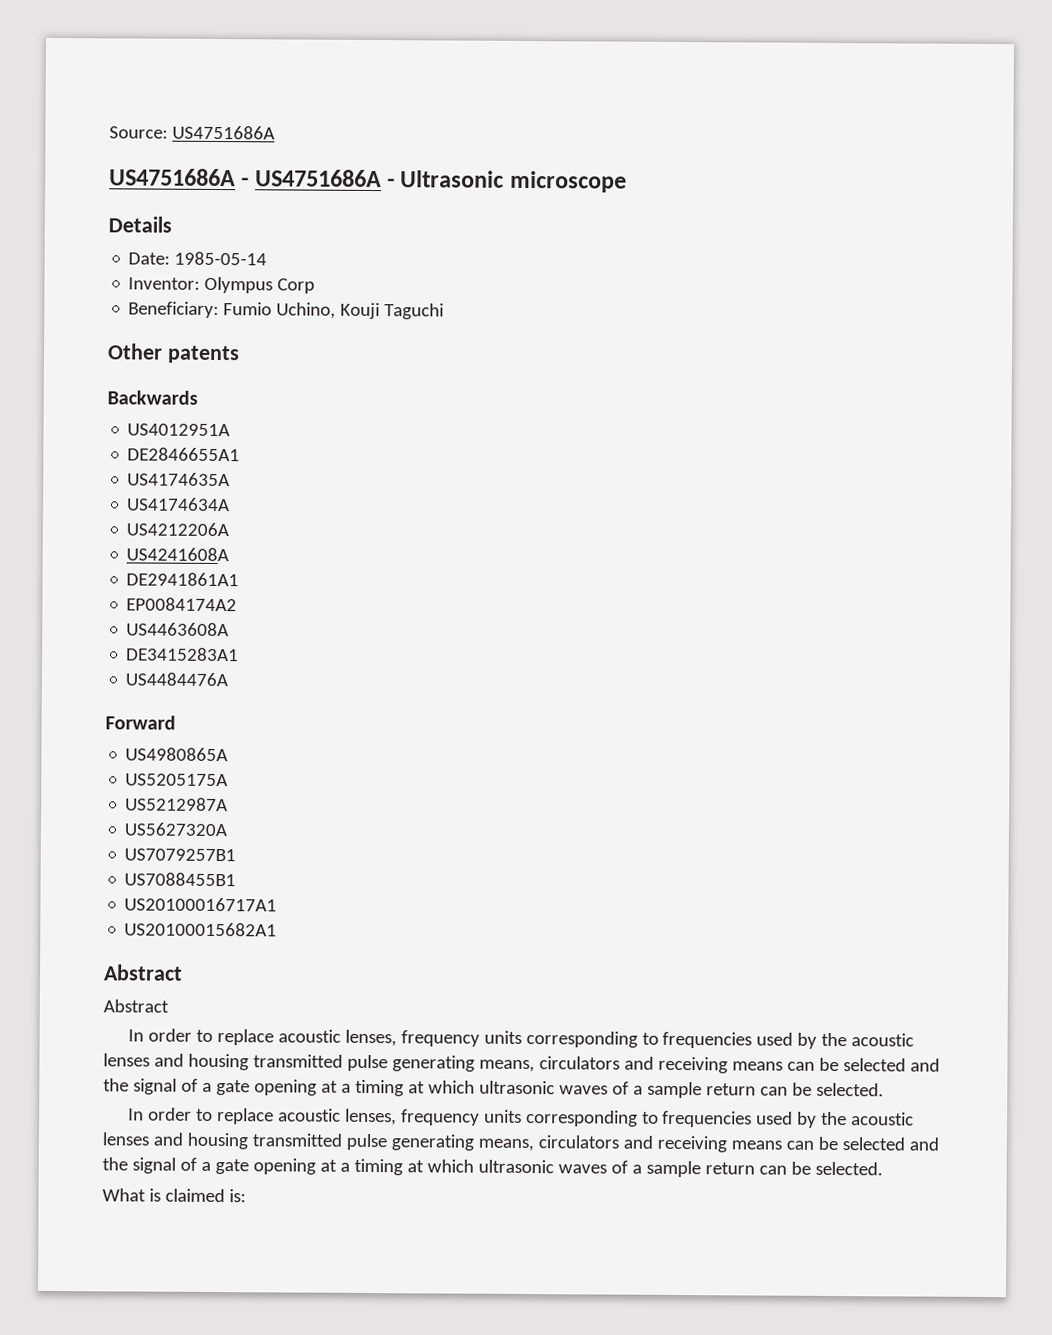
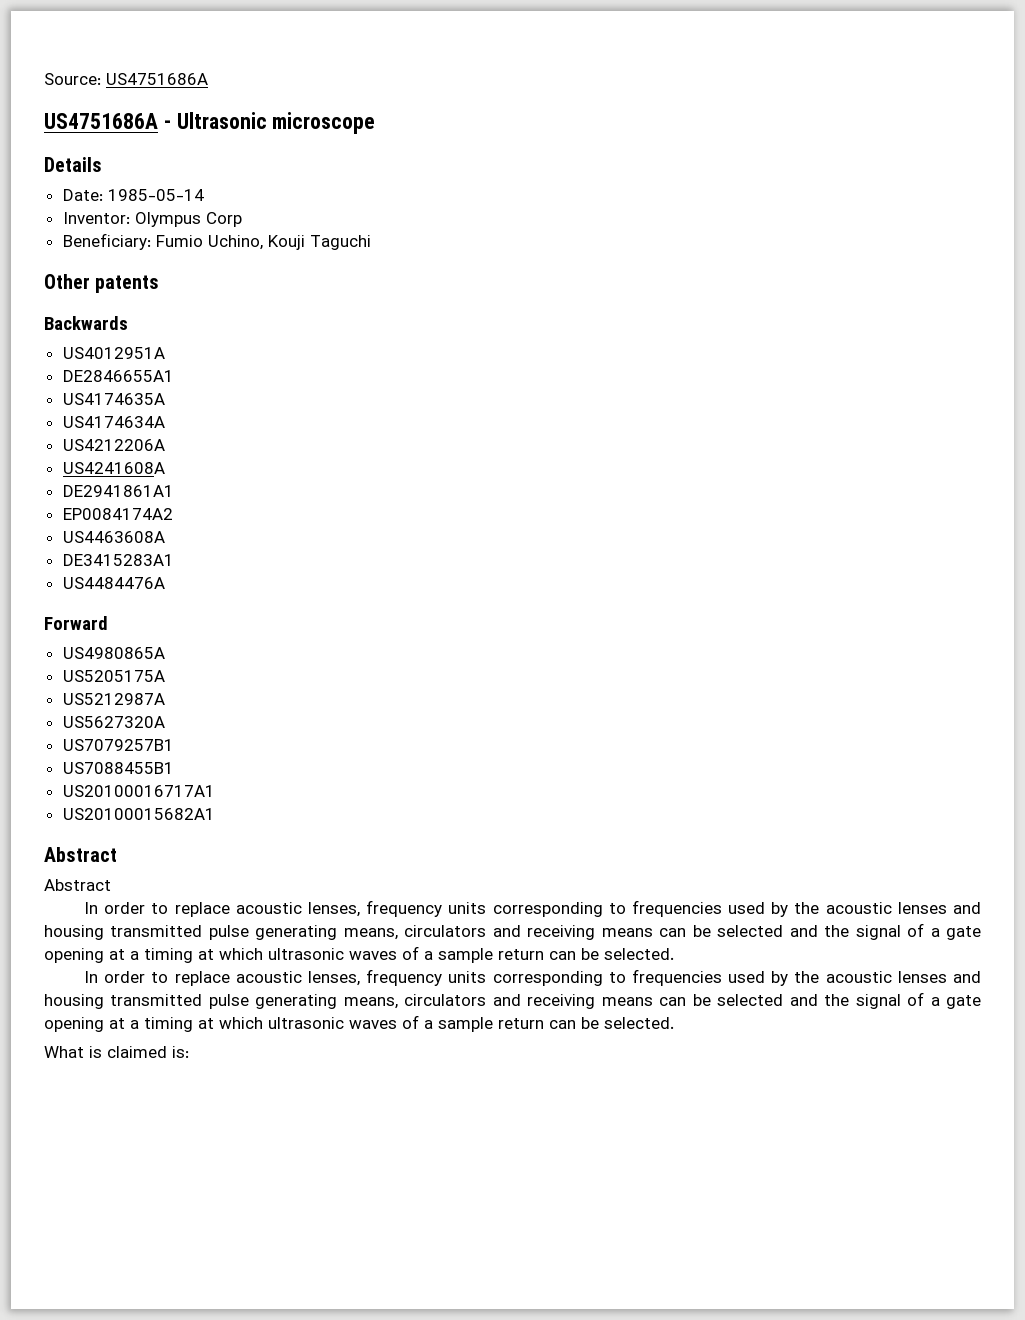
- US4751686A - US4751686A - Ultrasonic microscope
+ US4751686A - Ultrasonic microscope

